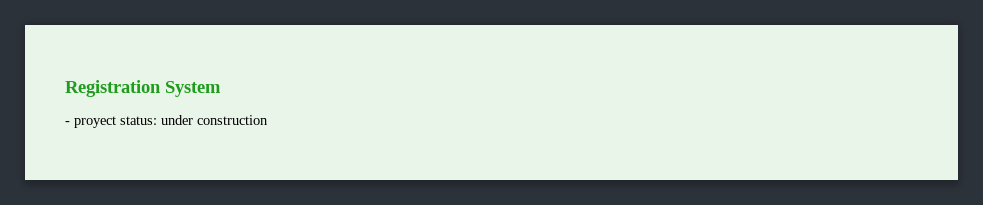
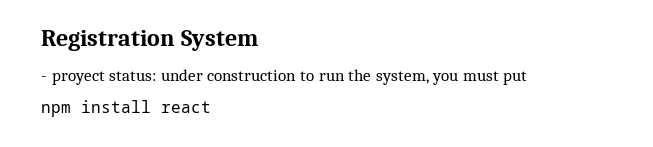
- - proyect status: under construction
+ - proyect status: under construction to run the system, you must put
+ npm install react

